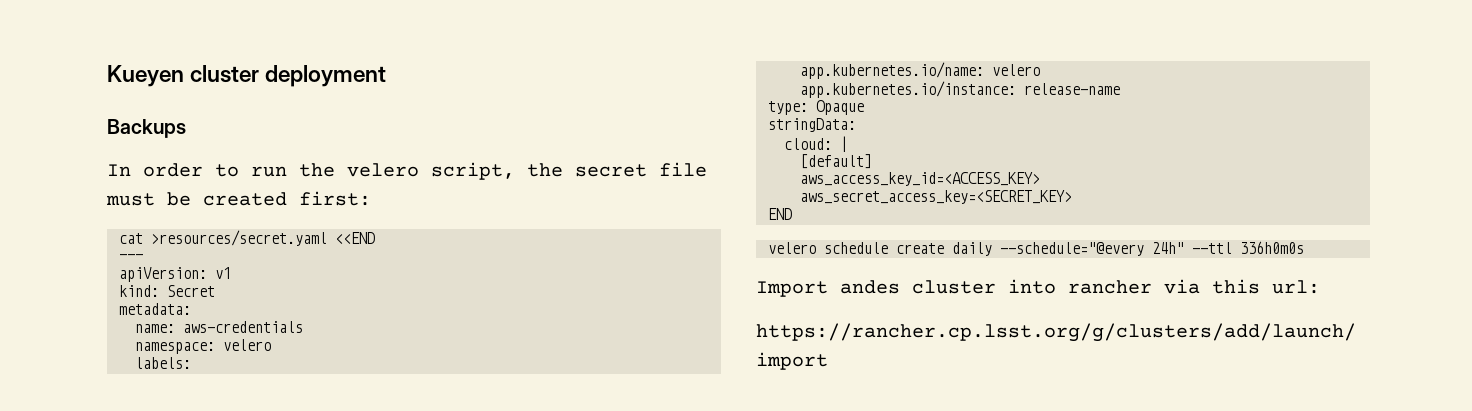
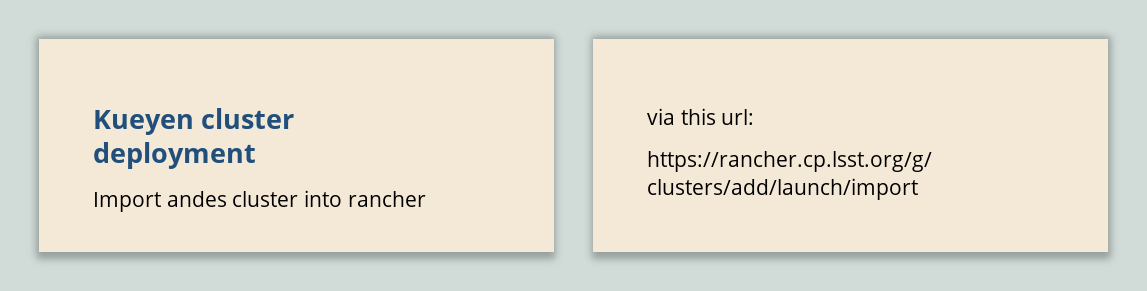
- Backups
- In order to run the velero script, the secret file must be created first:
- cat >resources/secret.yaml <<END
- ---
- apiVersion: v1
- kind: Secret
- metadata:
- name: aws-credentials
- namespace: velero
- labels:
- app.kubernetes.io/name: velero
- app.kubernetes.io/instance: release-name
- type: Opaque
- stringData:
- cloud: |
- [default]
- aws_access_key_id=<ACCESS_KEY>
- aws_secret_access_key=<SECRET_KEY>
- END
- velero schedule create daily --schedule="@every 24h" --ttl 336h0m0s

